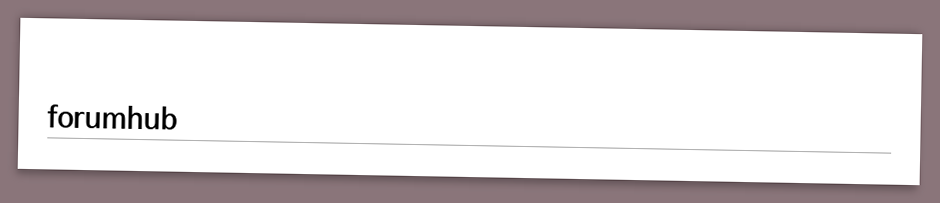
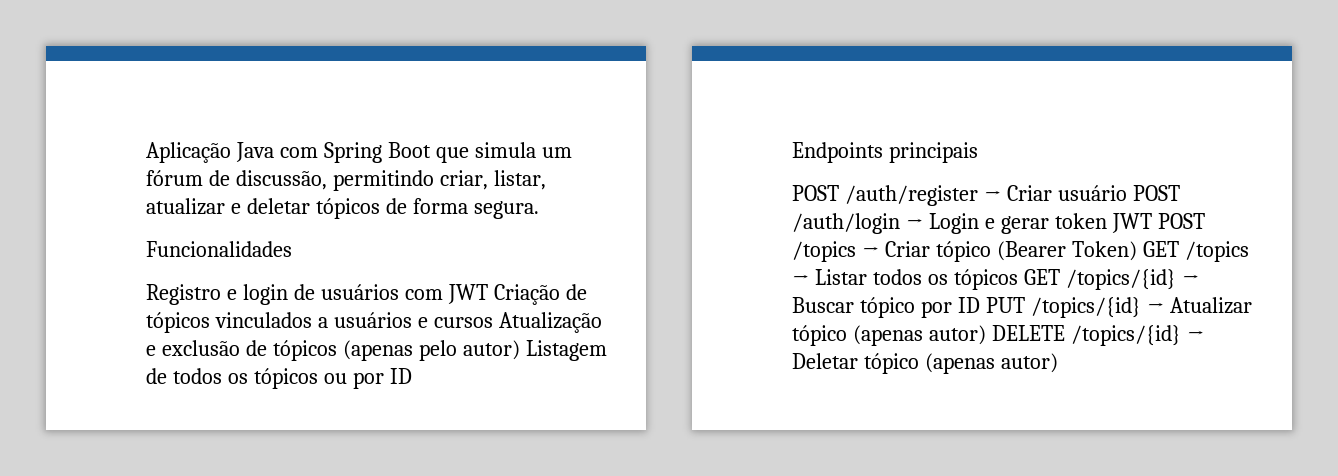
- forumhub
+ Aplicação Java com Spring Boot que simula um fórum de discussão, permitindo criar, listar, atualizar e deletar tópicos de forma segura.
+ Funcionalidades
+ Registro e login de usuários com JWT Criação de tópicos vinculados a usuários e cursos Atualização e exclusão de tópicos (apenas pelo autor) Listagem de todos os tópicos ou por ID
+ Endpoints principais
+ POST /auth/register → Criar usuário POST /auth/login → Login e gerar token JWT POST /topics → Criar tópico (Bearer Token) GET /topics → Listar todos os tópicos GET /topics/{id} → Buscar tópico por ID PUT /topics/{id} → Atualizar tópico (apenas autor) DELETE /topics/{id} → Deletar tópico (apenas autor)

